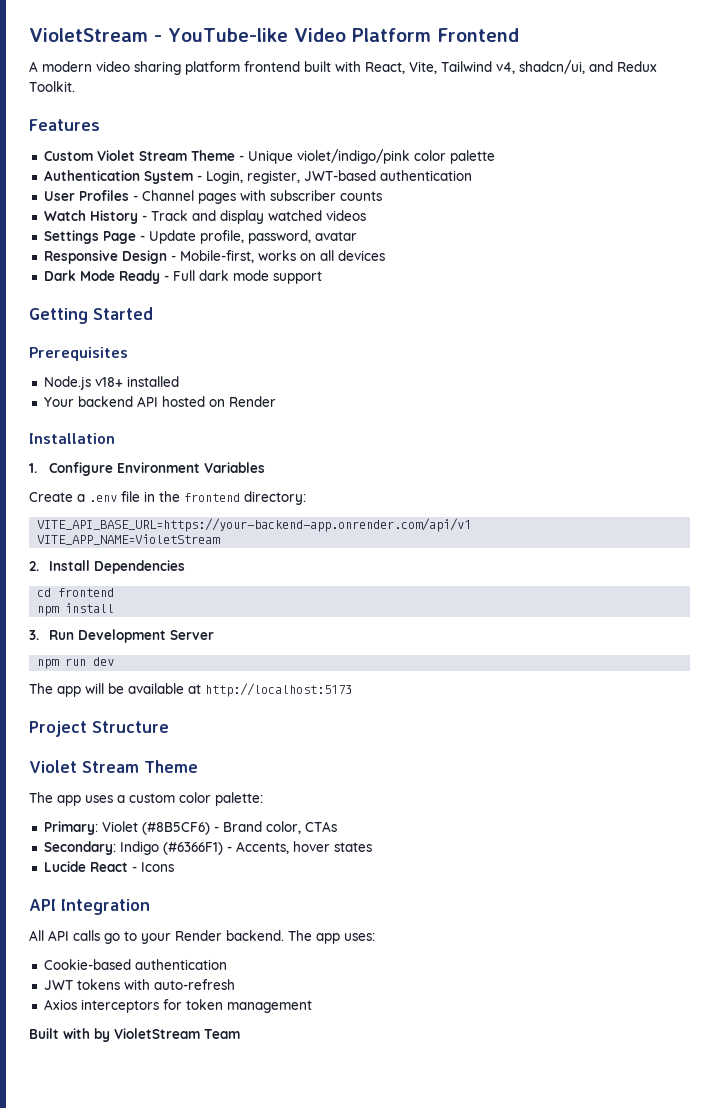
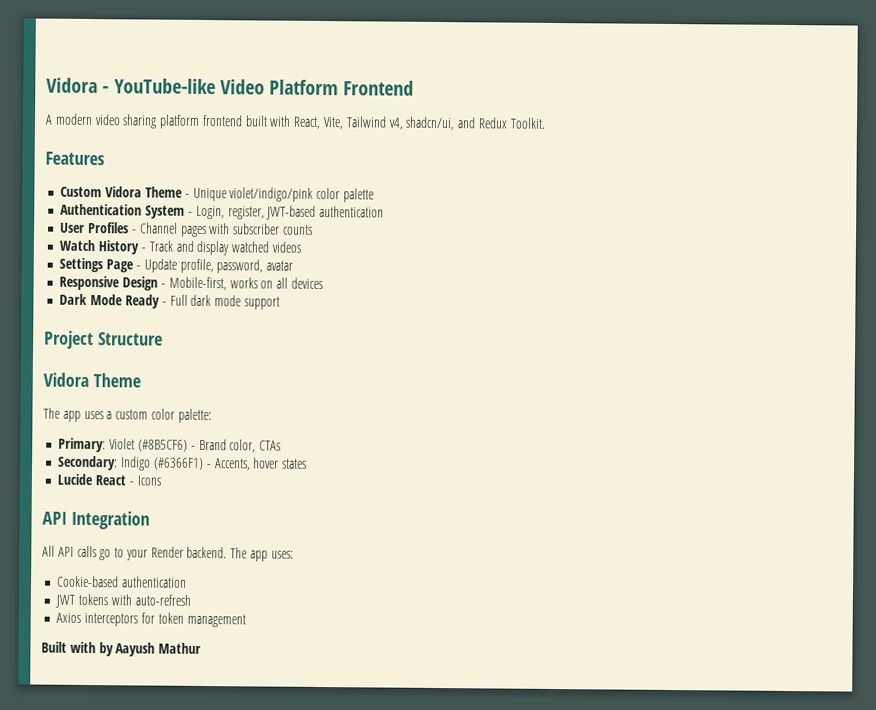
- VioletStream - YouTube-like Video Platform Frontend
+ Vidora - YouTube-like Video Platform Frontend
- Custom Violet Stream Theme - Unique violet/indigo/pink color palette
+ Custom Vidora Theme - Unique violet/indigo/pink color palette
- Getting Started
- Prerequisites
- Node.js v18+ installed
- Your backend API hosted on Render
- Installation
- 1. Configure Environment Variables
- Create a .env file in the frontend directory:
- VITE_API_BASE_URL=https://your-backend-app.onrender.com/api/v1
- VITE_APP_NAME=VioletStream
- 2. Install Dependencies
- cd frontend
- npm install
- 3. Run Development Server
- npm run dev
- The app will be available at http://localhost:5173
  Project Structure
- Violet Stream Theme
+ Vidora Theme
- Built with by VioletStream Team
+ Built with by Aayush Mathur

